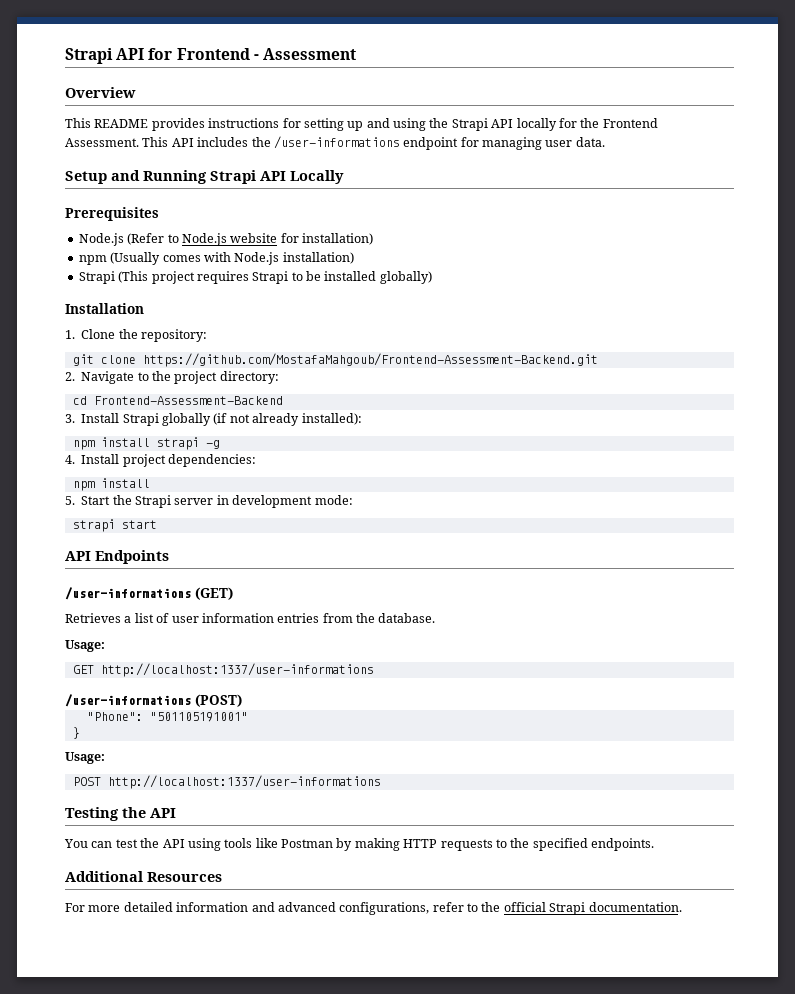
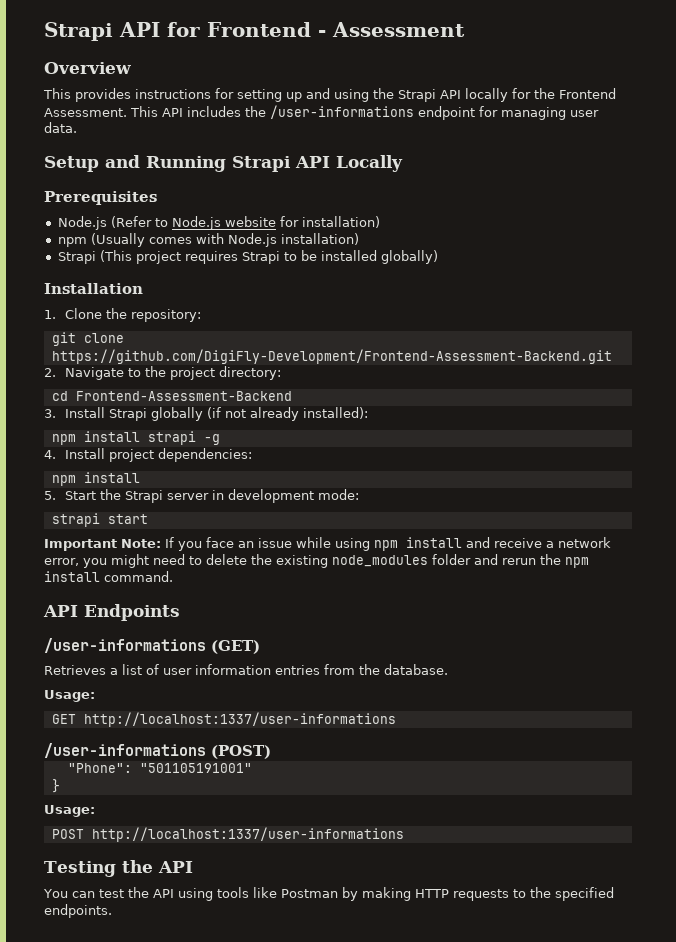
- This README provides instructions for setting up and using the Strapi API locally for the Frontend Assessment.
+ This provides instructions for setting up and using the Strapi API locally for the Frontend Assessment.
- git clone https://github.com/MostafaMahgoub/Frontend-Assessment-Backend.git
+ git clone https://github.com/DigiFly-Development/Frontend-Assessment-Backend.git
+ Important Note: If you face an issue while using npm install and receive a network error, you might need to delete the existing node_modules folder and rerun the npm install command.
- Additional Resources
- For more detailed information and advanced configurations, refer to the official Strapi documentation.

